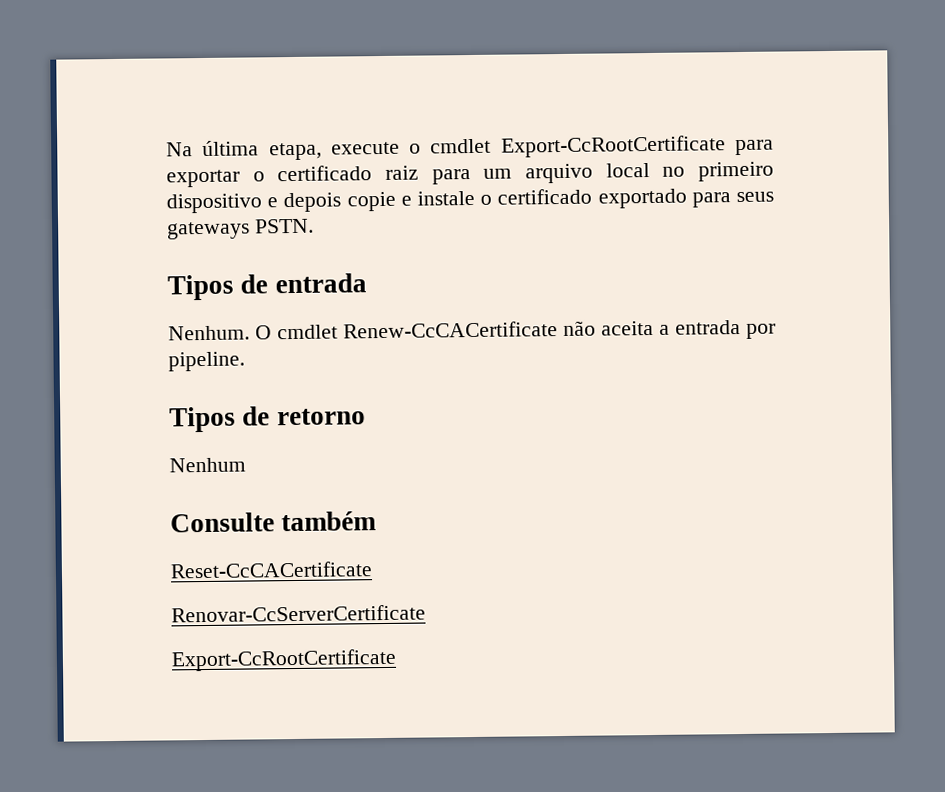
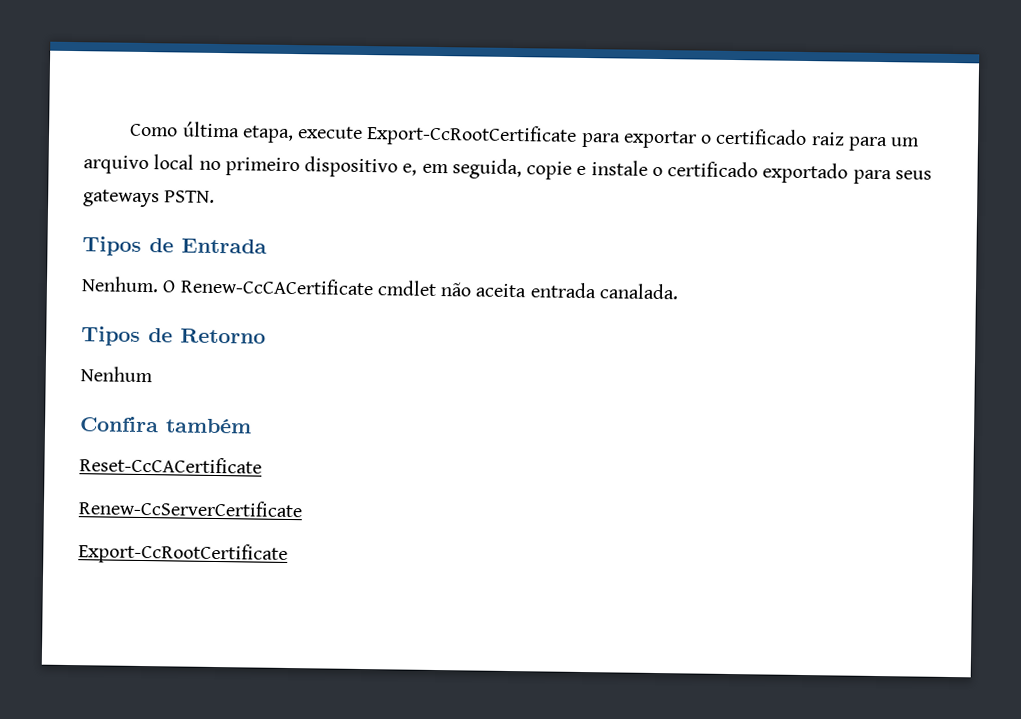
- Na última etapa, execute o cmdlet Export-CcRootCertificate para exportar o certificado raiz para um arquivo local no primeiro dispositivo e depois copie e instale o certificado exportado para seus gateways PSTN.
+ Como última etapa, execute Export-CcRootCertificate para exportar o certificado raiz para um arquivo local no primeiro dispositivo e, em seguida, copie e instale o certificado exportado para seus gateways PSTN.
- Tipos de entrada
+ Tipos de Entrada
- O cmdlet Renew-CcCACertificate não aceita a entrada por pipeline.
- Tipos de retorno
+ O Renew-CcCACertificate cmdlet não aceita entrada canalada.
+ Tipos de Retorno
- Consulte também
+ Confira também
- Renovar-CcServerCertificate
+ Renew-CcServerCertificate

